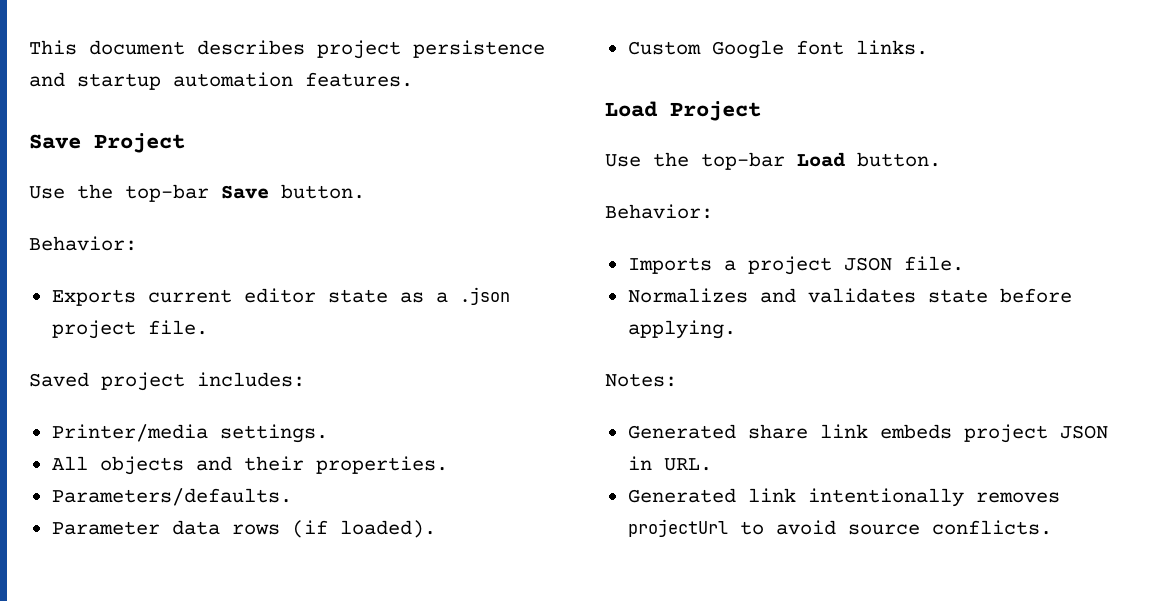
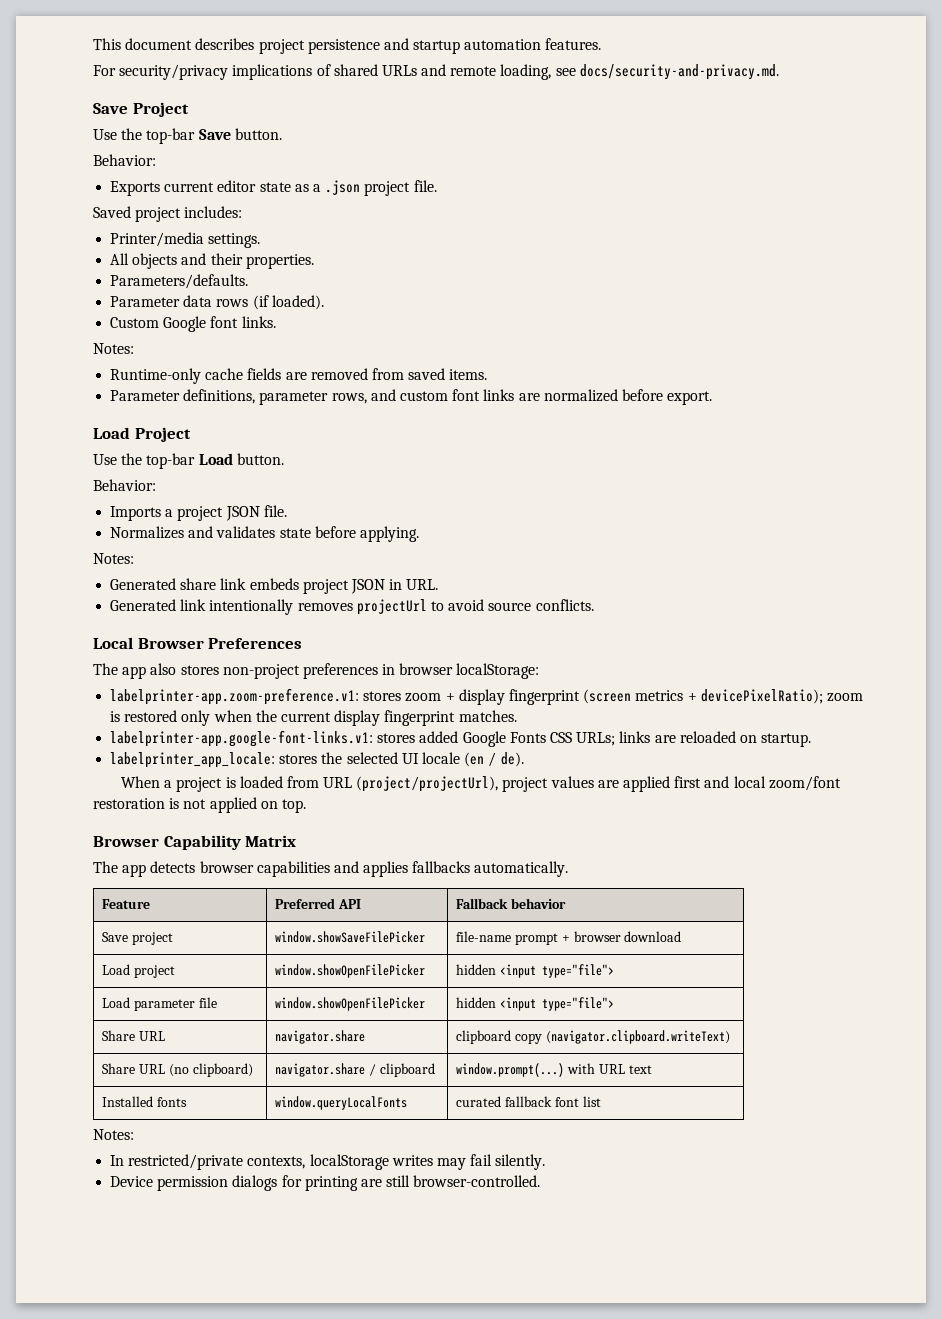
+ For security/privacy implications of shared URLs and remote loading, see docs/security-and-privacy.md.
  Custom Google font links.
+ Notes:
+ Runtime-only cache fields are removed from saved items.
+ Parameter definitions, parameter rows, and custom font links are normalized before export.
+ Local Browser Preferences
+ The app also stores non-project preferences in browser localStorage:
+ labelprinter-app.zoom-preference.v1: stores zoom + display fingerprint (screen metrics + devicePixelRatio); zoom is restored only when the current display fingerprint matches.
+ labelprinter-app.google-font-links.v1: stores added Google Fonts CSS URLs; links are reloaded on startup.
+ labelprinter_app_locale: stores the selected UI locale (en / de).
+ When a project is loaded from URL (project/projectUrl), project values are applied first and local zoom/font restoration is not applied on top.
+ Browser Capability Matrix
+ The app detects browser capabilities and applies fallbacks automatically.
+ Feature | Preferred API | Fallback behavior
+ Save project | window.showSaveFilePicker | file-name prompt + browser download
+ Load project | window.showOpenFilePicker | hidden <input type="file">
+ Load parameter file | window.showOpenFilePicker | hidden <input type="file">
+ Share URL | navigator.share | clipboard copy (navigator.clipboard.writeText)
+ Share URL (no clipboard) | navigator.share / clipboard | window.prompt(...) with URL text
+ Installed fonts | window.queryLocalFonts | curated fallback font list
+ Notes:
+ In restricted/private contexts, localStorage writes may fail silently.
+ Device permission dialogs for printing are still browser-controlled.

